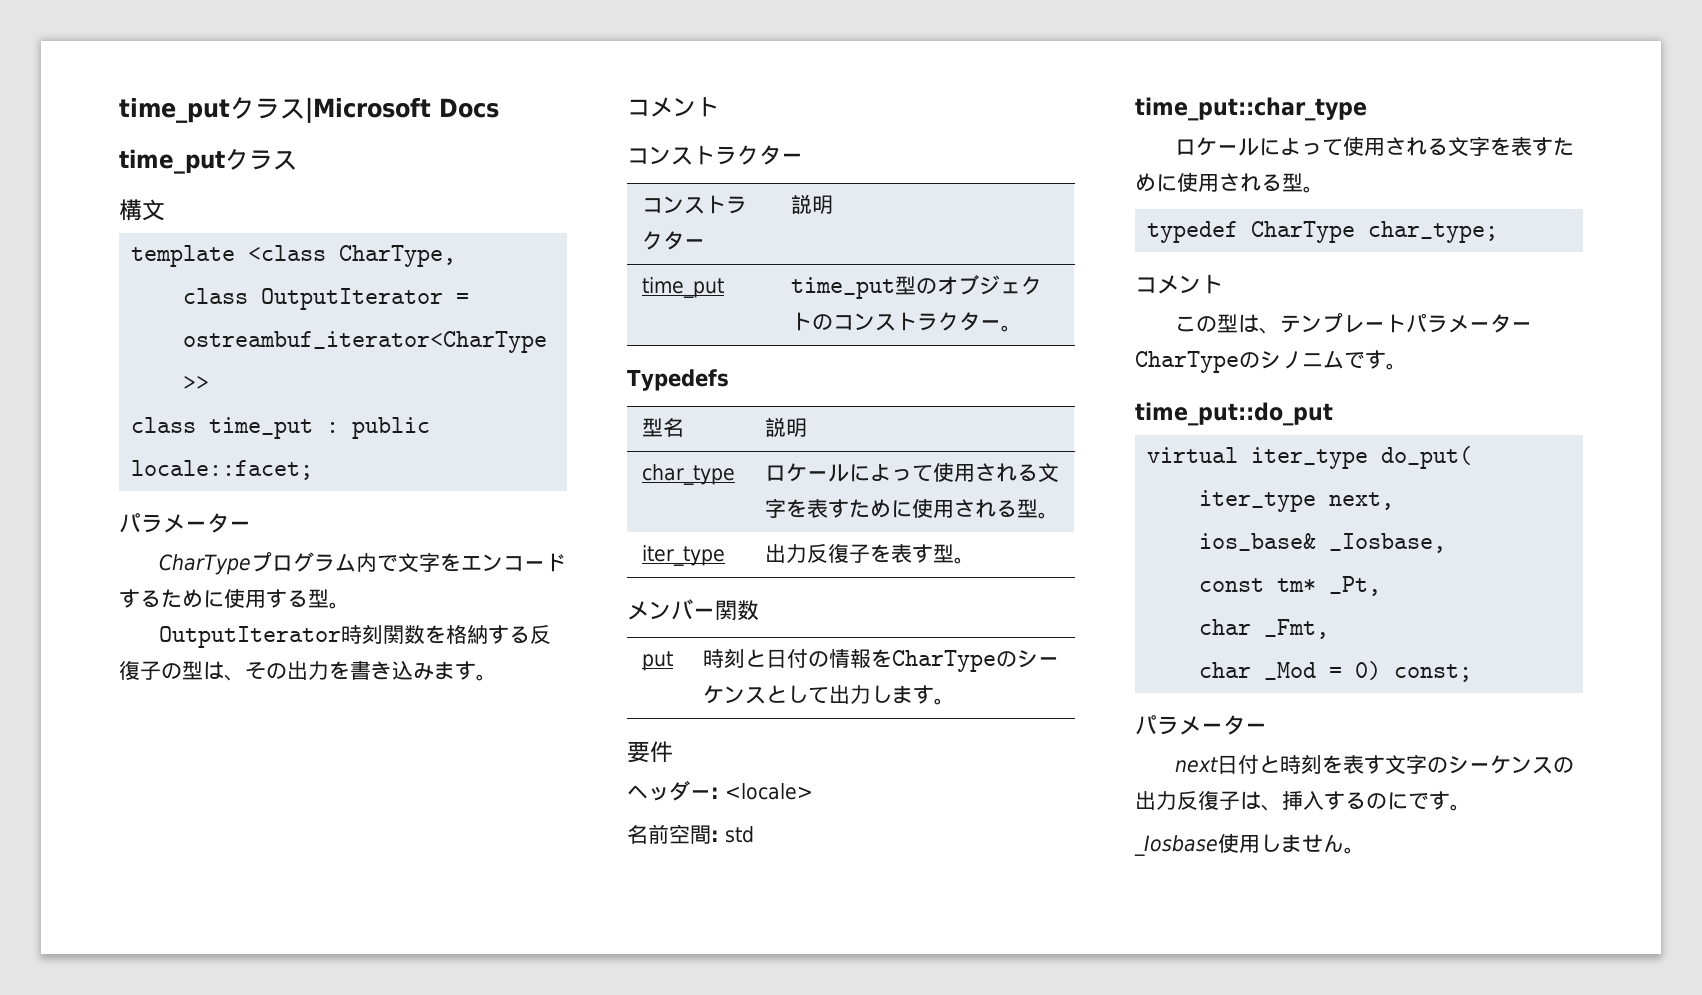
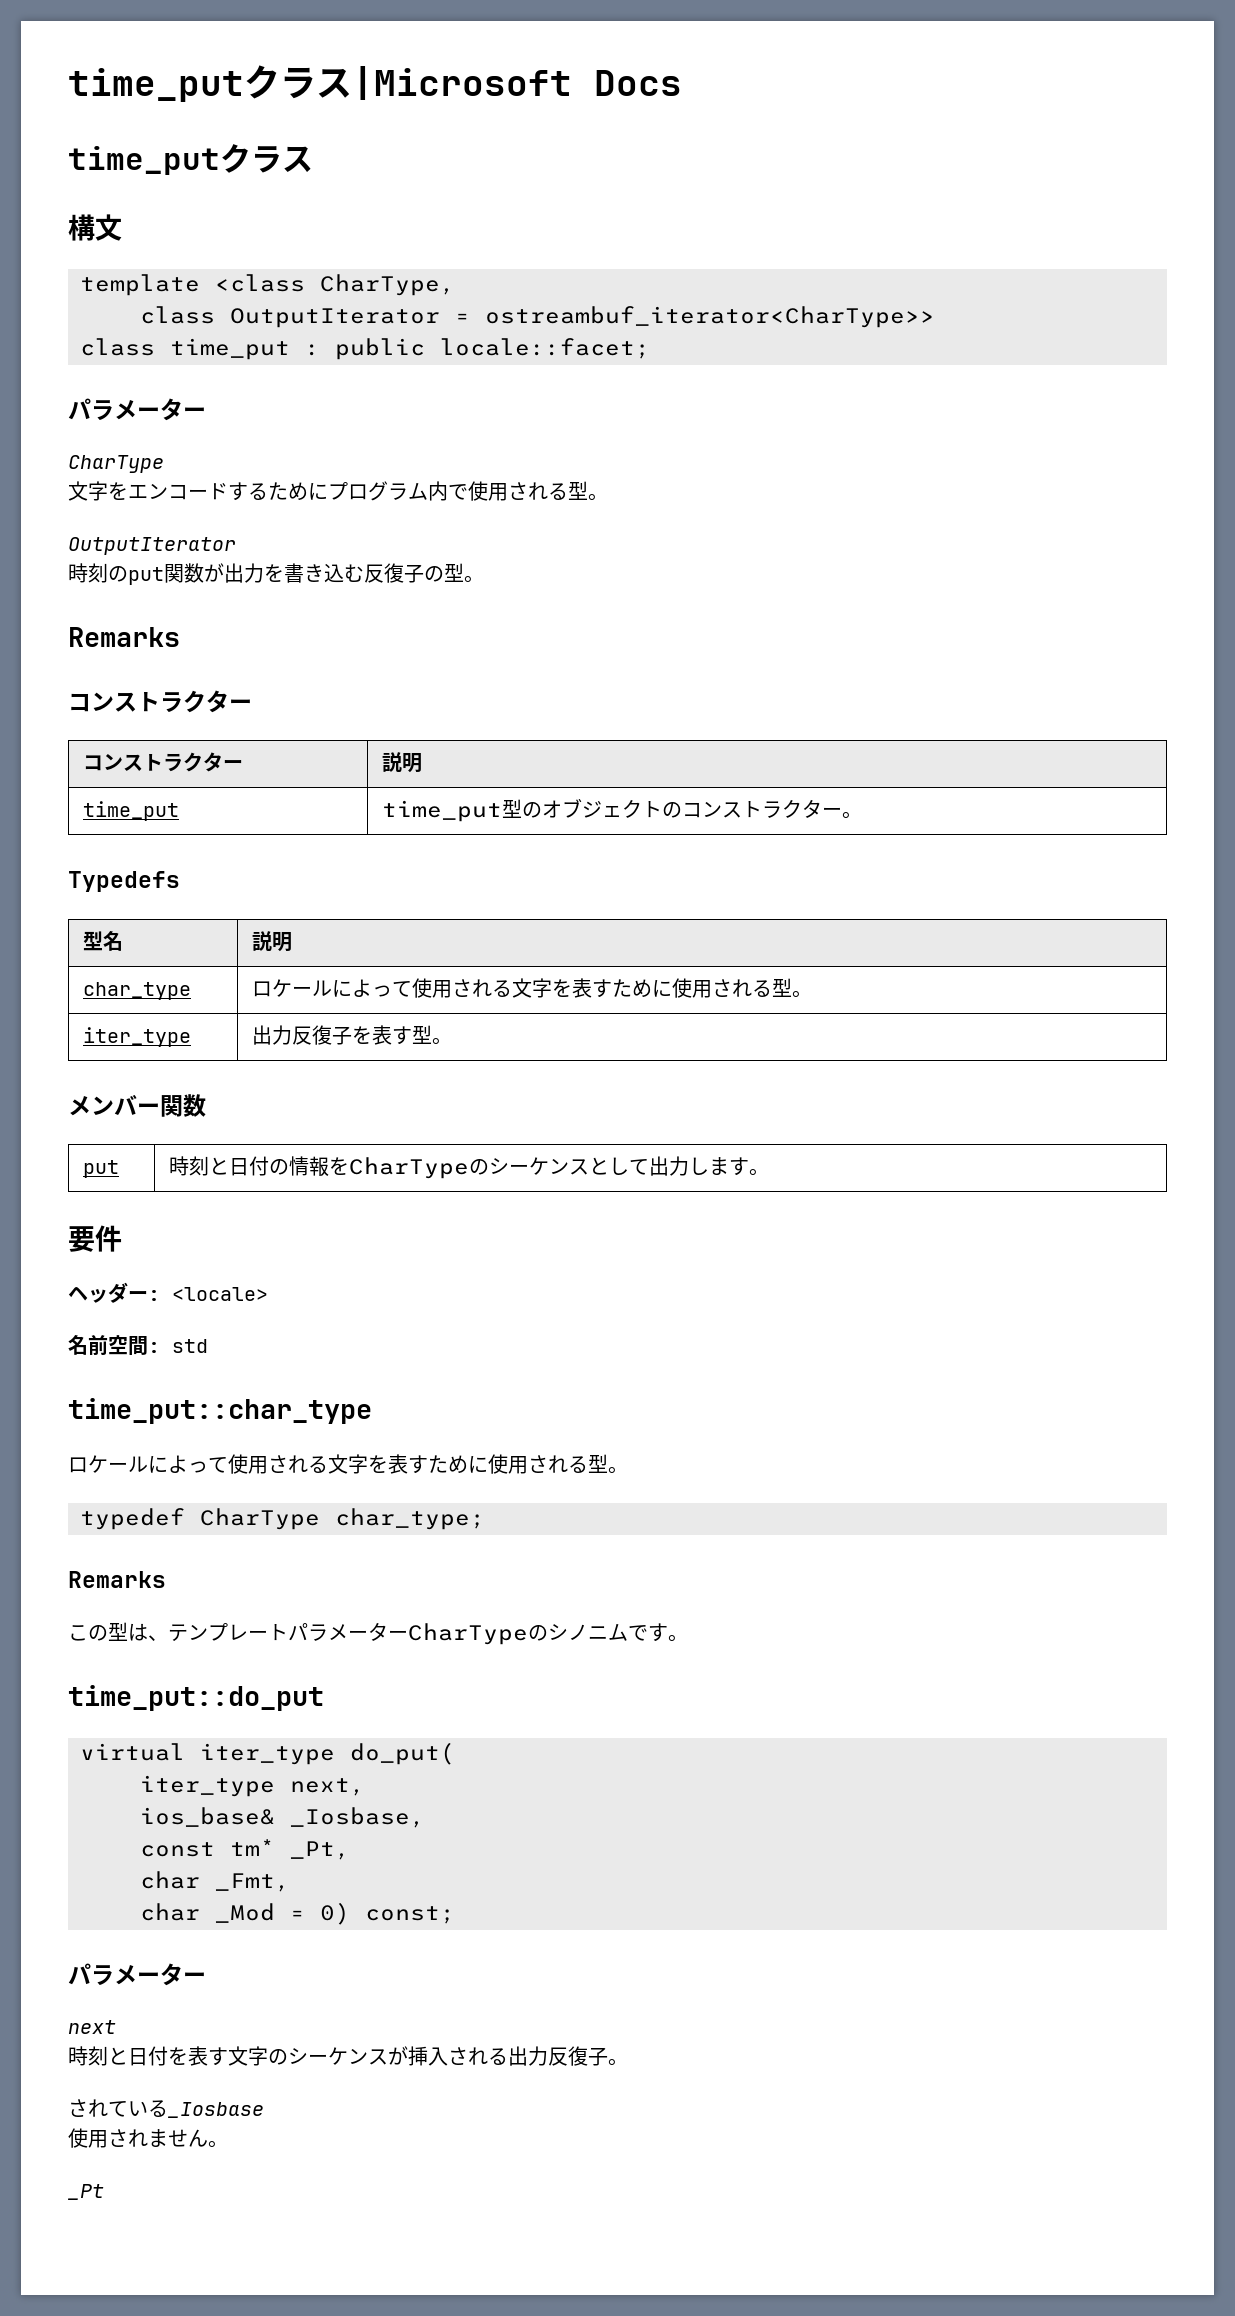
  class time_put : public locale::facet;
  パラメーター
- CharTypeプログラム内で文字をエンコードするために使用する型。
- OutputIterator時刻関数を格納する反復子の型は、その出力を書き込みます。
- コメント
+ CharType
+ 文字をエンコードするためにプログラム内で使用される型。
+ OutputIterator
+ 時刻のput関数が出力を書き込む反復子の型。
+ Remarks
  typedef CharType char_type;
- コメント
+ Remarks
- next日付と時刻を表す文字のシーケンスの出力反復子は、挿入するのにです。
- _Iosbase使用しません。
+ next
+ 時刻と日付を表す文字のシーケンスが挿入される出力反復子。
+ されている_Iosbase
+ 使用されません。
+ _Pt

